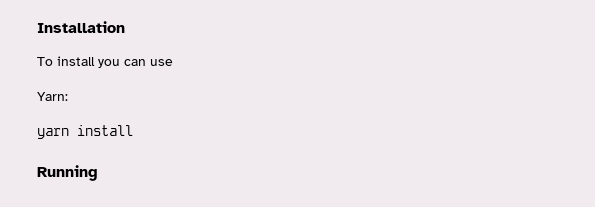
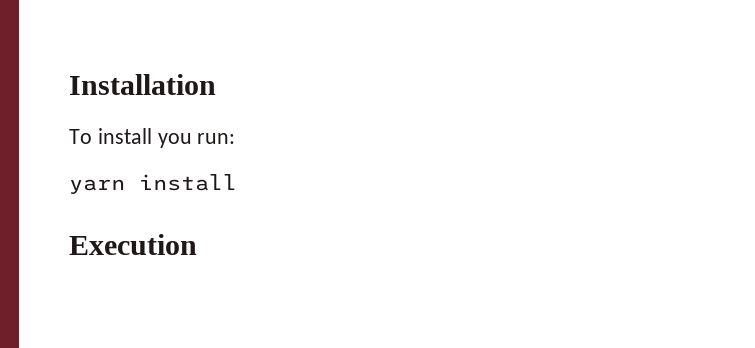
- To install you can use
- Yarn:
+ To install you run:
- Running
+ Execution

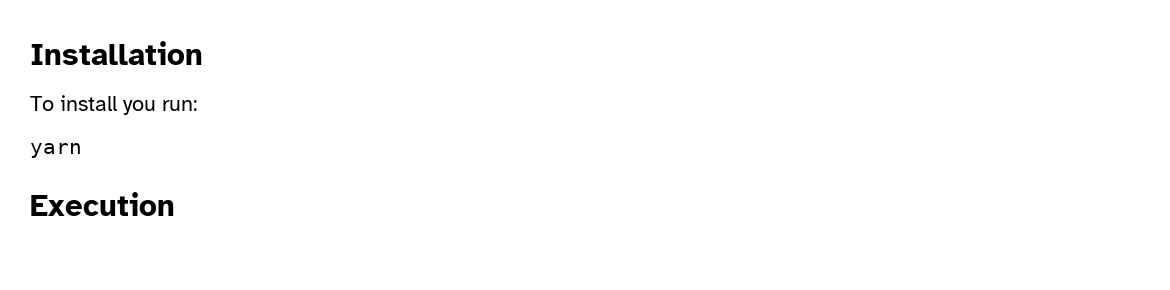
- yarn install
+ yarn

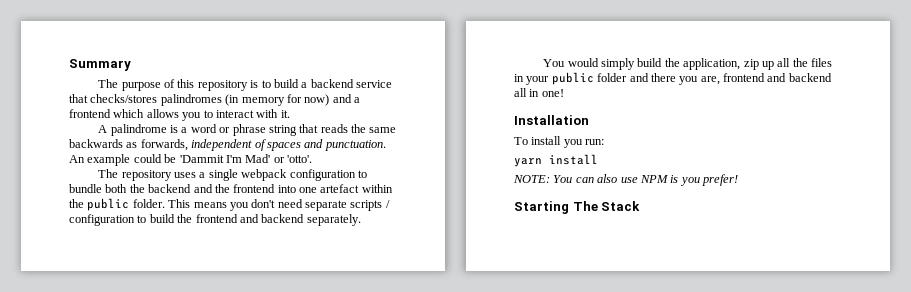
+ Summary
+ The purpose of this repository is to build a backend service that checks/stores palindromes (in memory for now) and a frontend which allows you to interact with it.
+ A palindrome is a word or phrase string that reads the same backwards as forwards, independent of spaces and punctuation. An example could be 'Dammit I'm Mad' or 'otto'.
+ The repository uses a single webpack configuration to bundle both the backend and the frontend into one artefact within the public folder. This means you don't need separate scripts / configuration to build the frontend and backend separately.
+ You would simply build the application, zip up all the files in your public folder and there you are, frontend and backend all in one!
- yarn
- Execution
+ yarn install
+ NOTE: You can also use NPM is you prefer!
+ Starting The Stack

